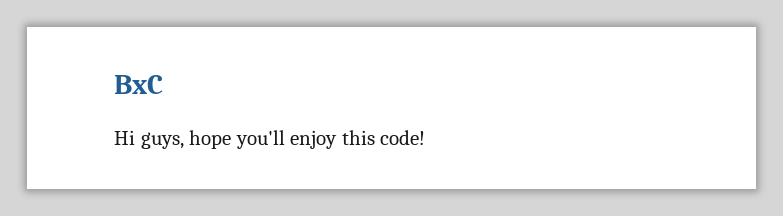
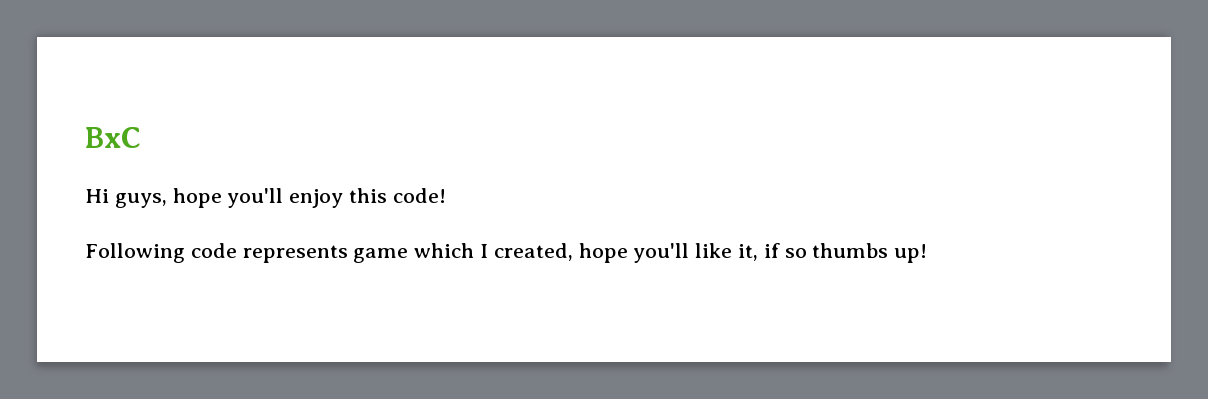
+ Following code represents game which I created, hope you'll like it, if so thumbs up!

